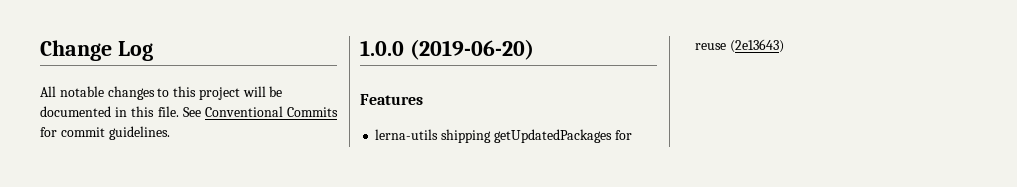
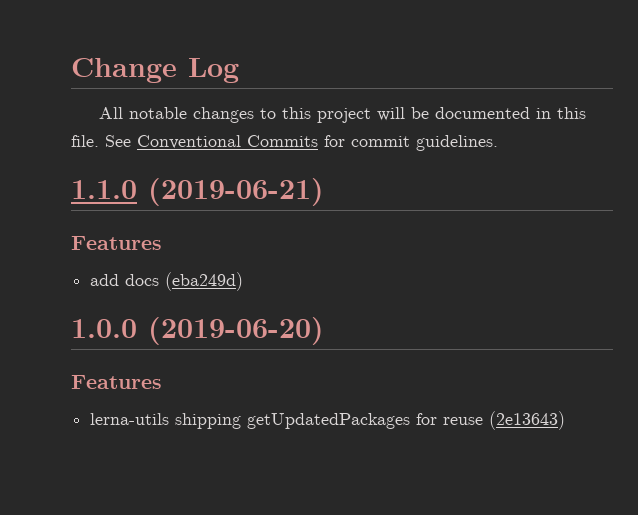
+ 1.1.0 (2019-06-21)
+ Features
+ add docs (eba249d)

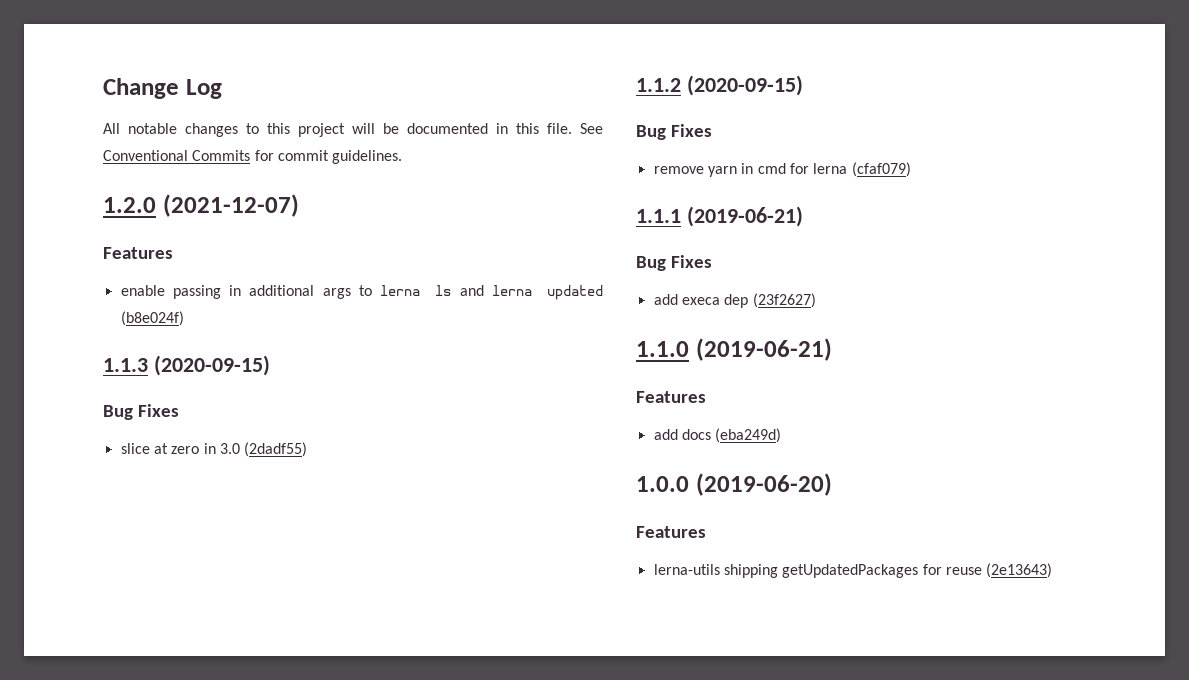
+ 1.2.0 (2021-12-07)
+ Features
+ enable passing in additional args to lerna ls and lerna updated (b8e024f)
+ 1.1.3 (2020-09-15)
+ Bug Fixes
+ slice at zero in 3.0 (2dadf55)
+ 1.1.2 (2020-09-15)
+ Bug Fixes
+ remove yarn in cmd for lerna (cfaf079)
+ 1.1.1 (2019-06-21)
+ Bug Fixes
+ add execa dep (23f2627)

